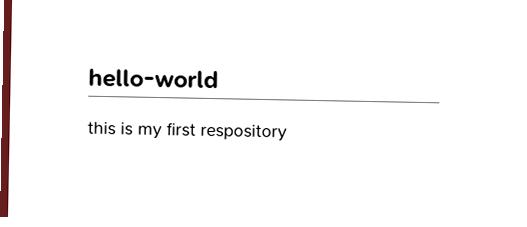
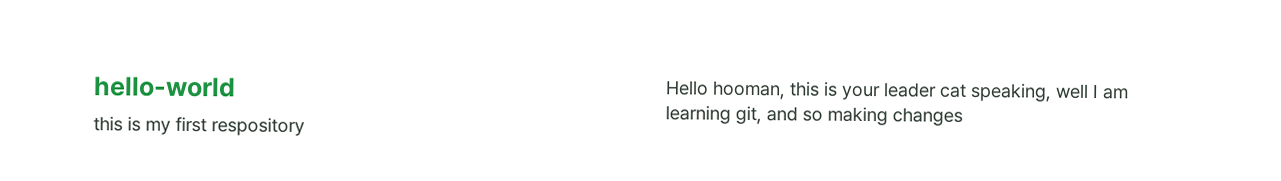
+ Hello hooman, this is your leader cat speaking, well I am learning git, and so making changes

